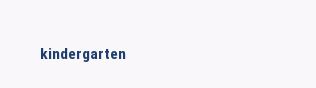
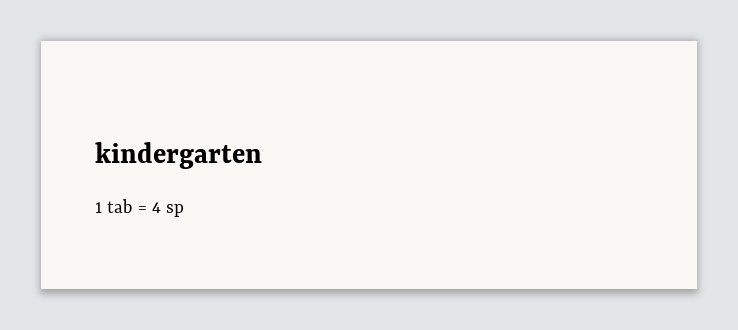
+ 1 tab = 4 sp

